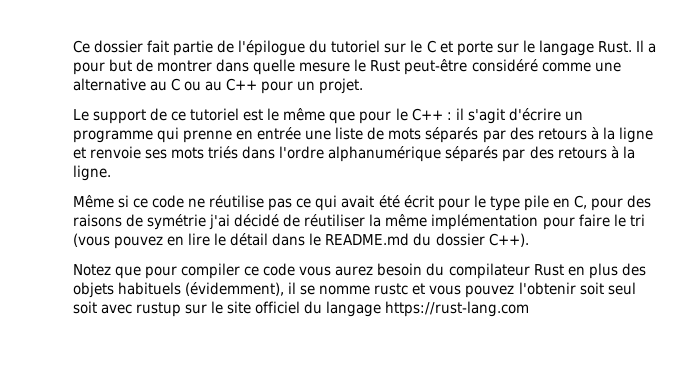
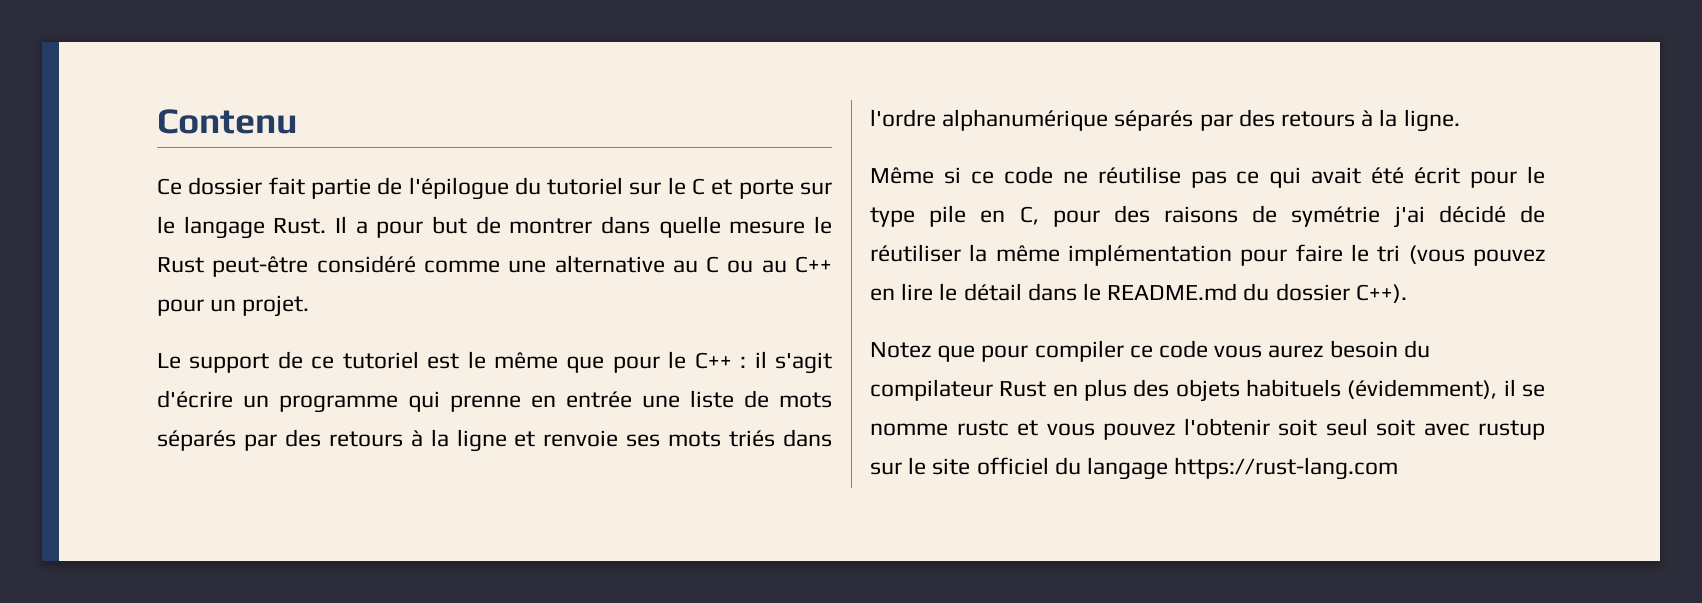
+ Contenu

